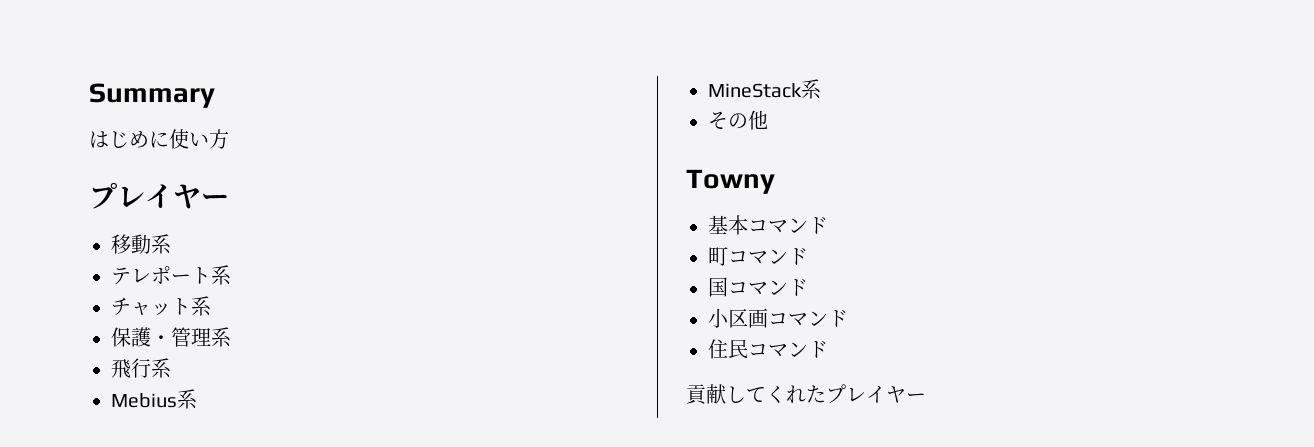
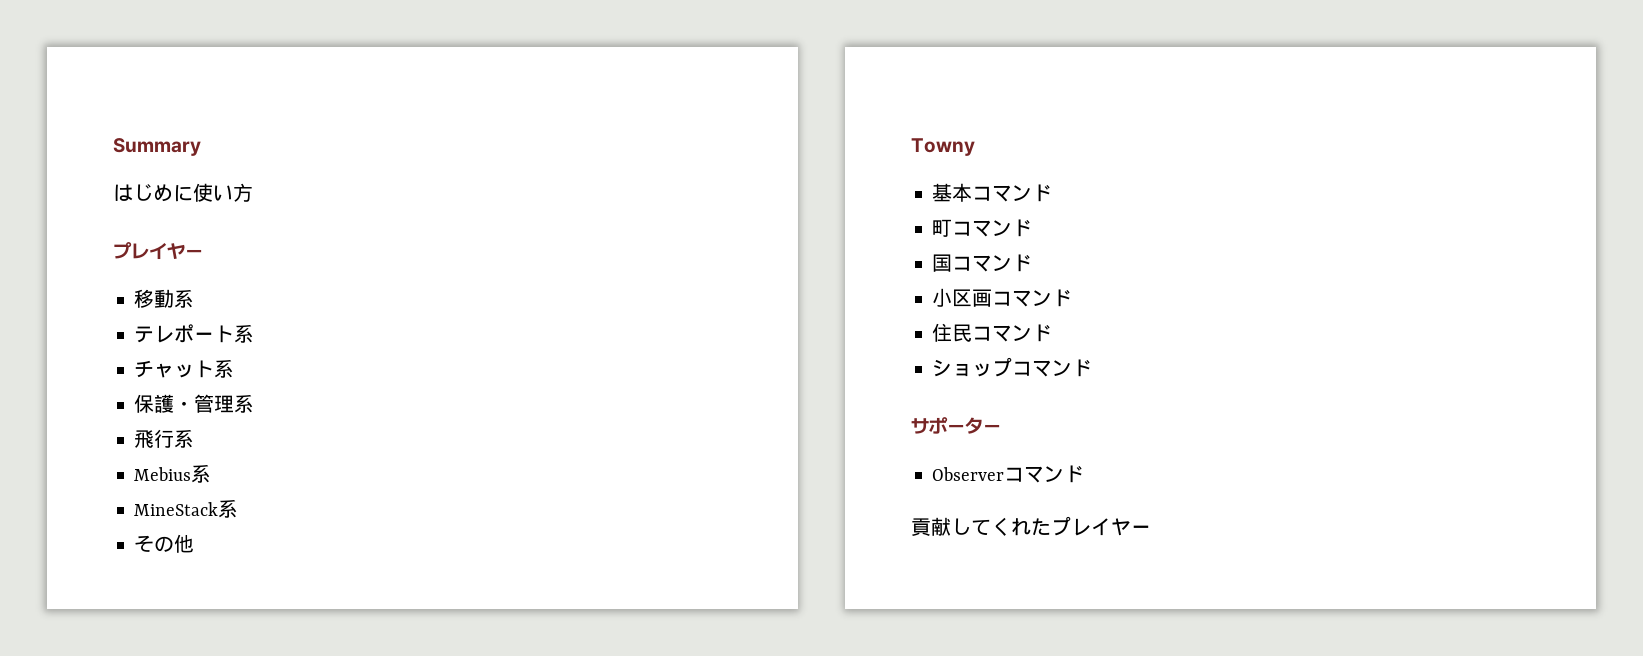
+ ショップコマンド
+ サポーター
+ Observerコマンド

